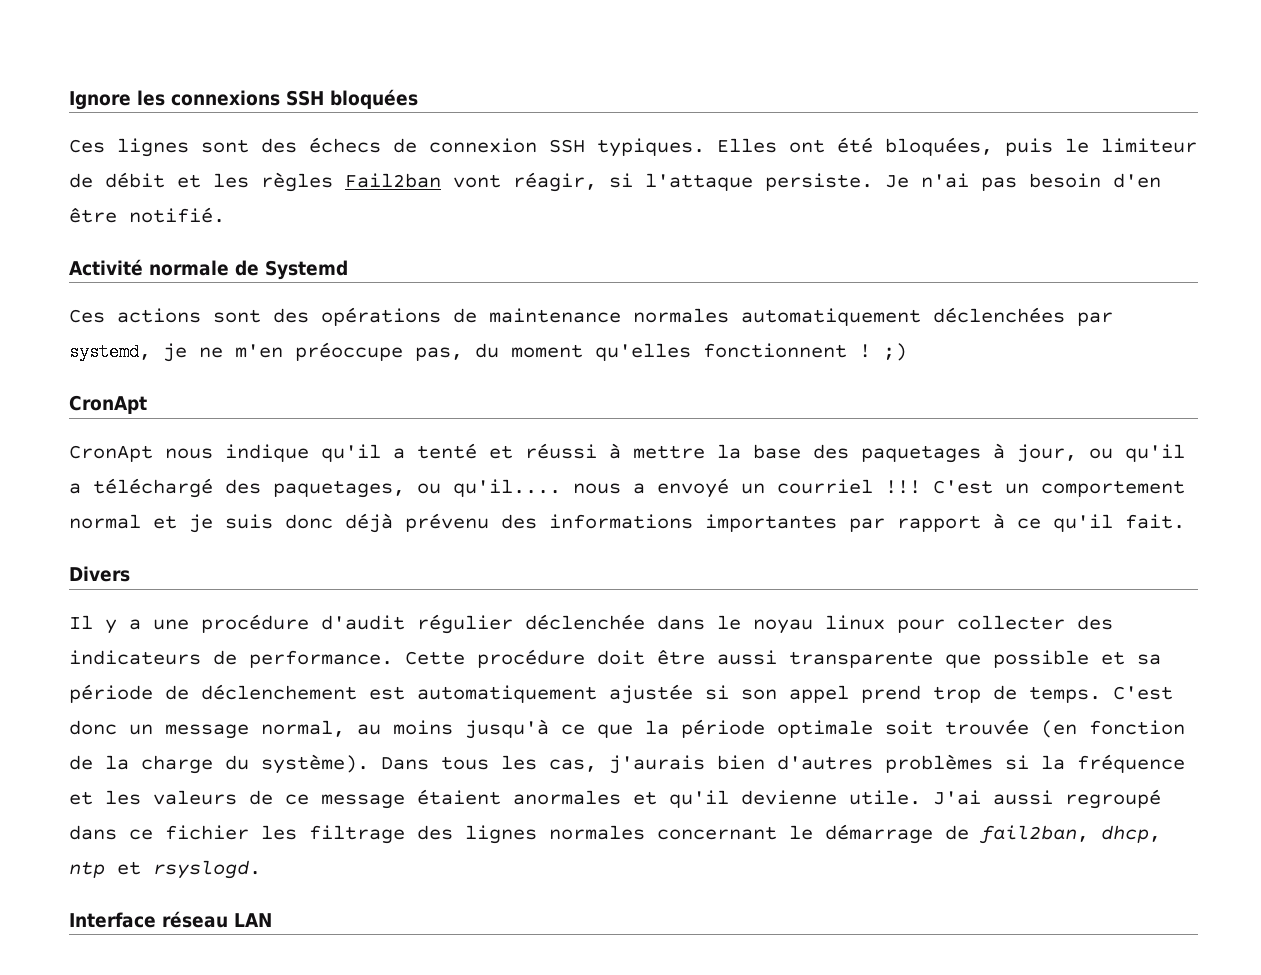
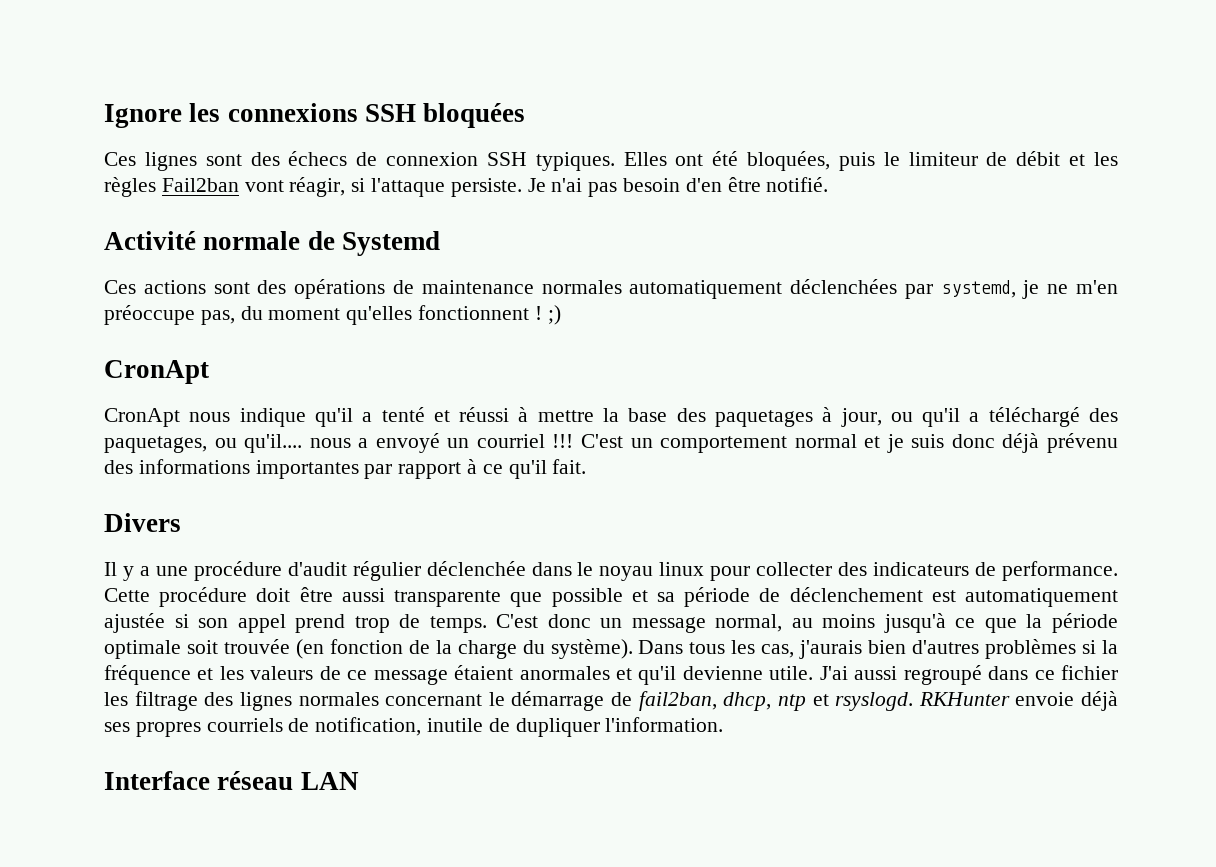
+ RKHunter envoie déjà ses propres courriels de notification, inutile de dupliquer l'information.

